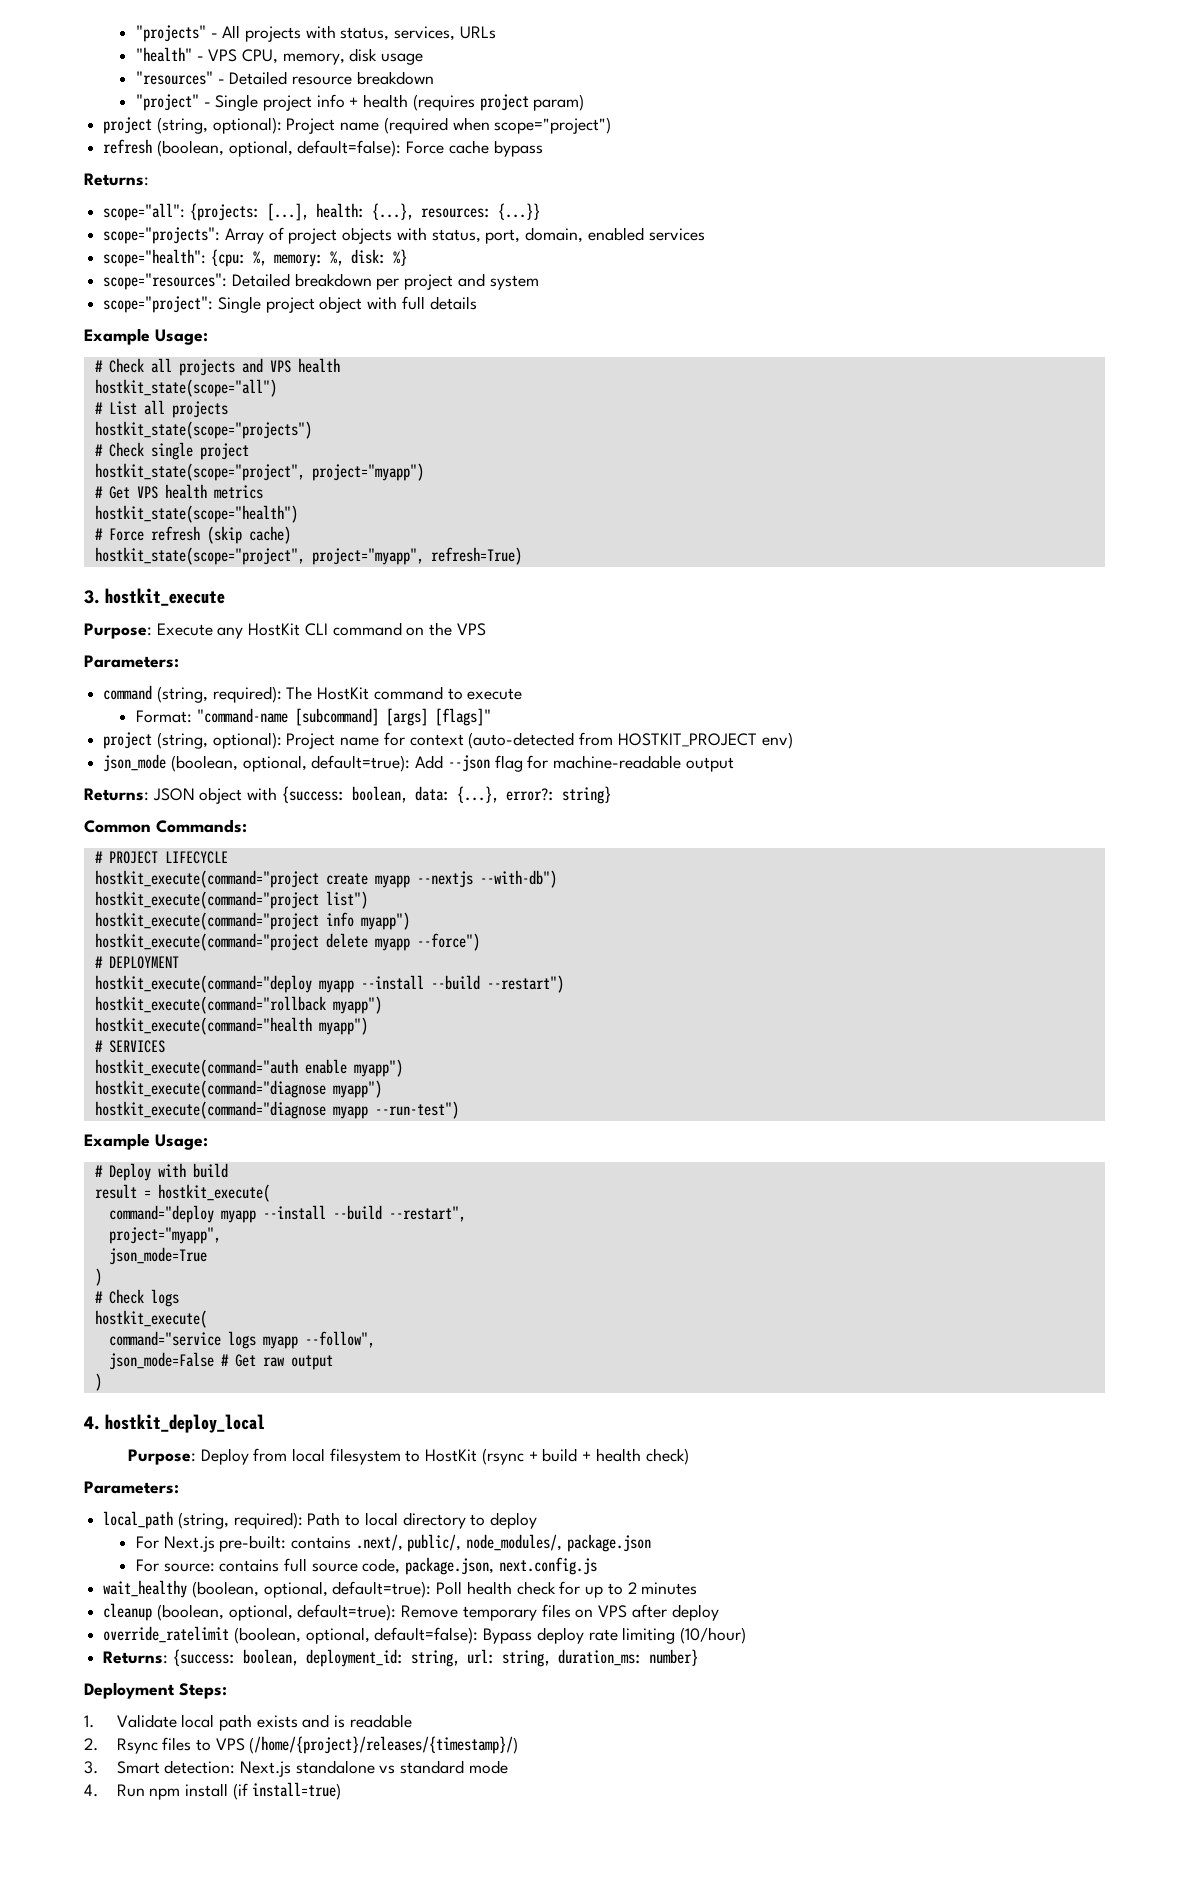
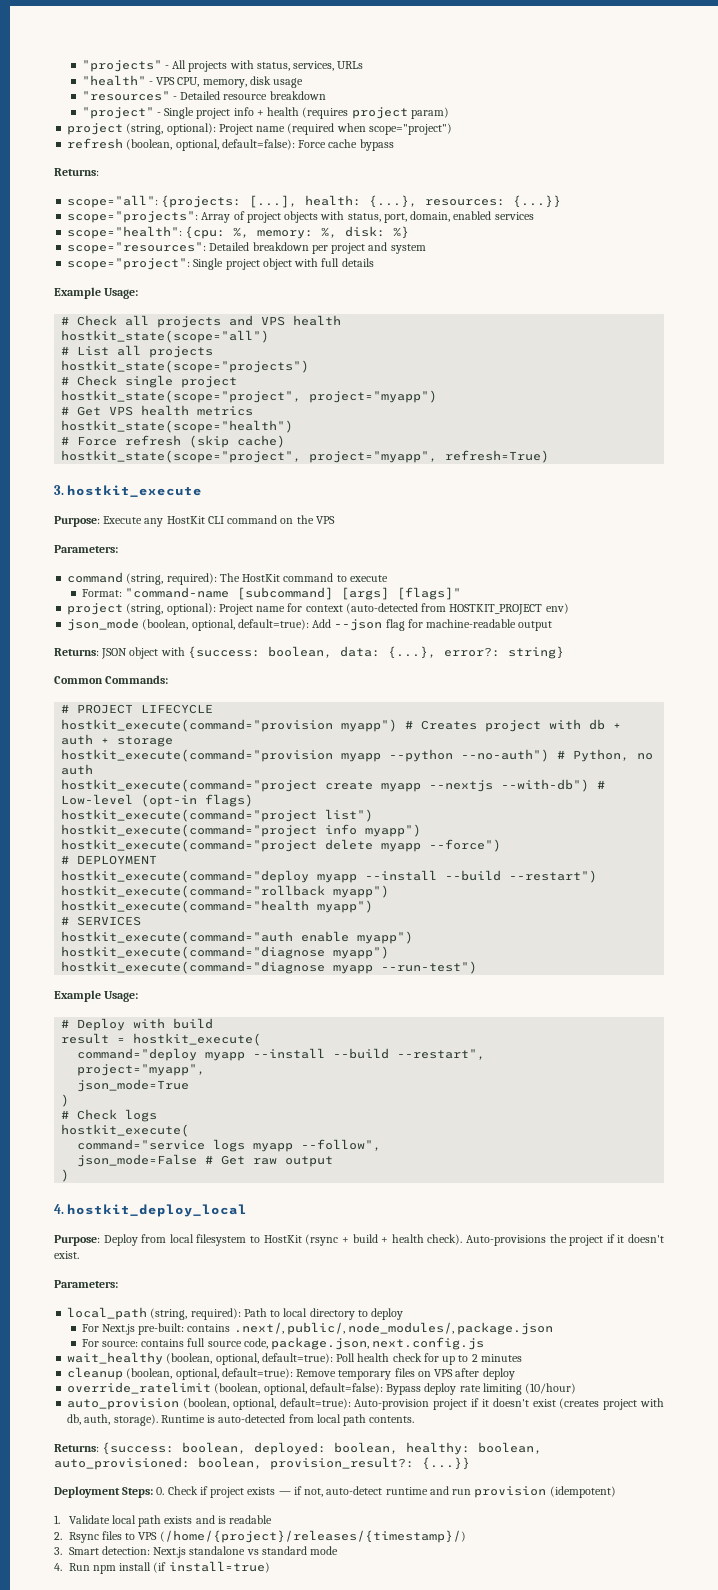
+ hostkit_execute(command="provision myapp") # Creates project with db + auth + storage
+ hostkit_execute(command="provision myapp --python --no-auth") # Python, no auth
- hostkit_execute(command="project create myapp --nextjs --with-db")
+ hostkit_execute(command="project create myapp --nextjs --with-db") # Low-level (opt-in flags)
- Purpose: Deploy from local filesystem to HostKit (rsync + build + health check)
+ Purpose: Deploy from local filesystem to HostKit (rsync + build + health check). Auto-provisions the project if it doesn't exist.
- Returns: {success: boolean, deployment_id: string, url: string, duration_ms: number}
- Deployment Steps:
+ auto_provision (boolean, optional, default=true): Auto-provision project if it doesn't exist (creates project with db, auth, storage). Runtime is auto-detected from local path contents.
+ Returns: {success: boolean, deployed: boolean, healthy: boolean, auto_provisioned: boolean, provision_result?: {...}}
+ Deployment Steps: 0. Check if project exists — if not, auto-detect runtime and run provision (idempotent)

